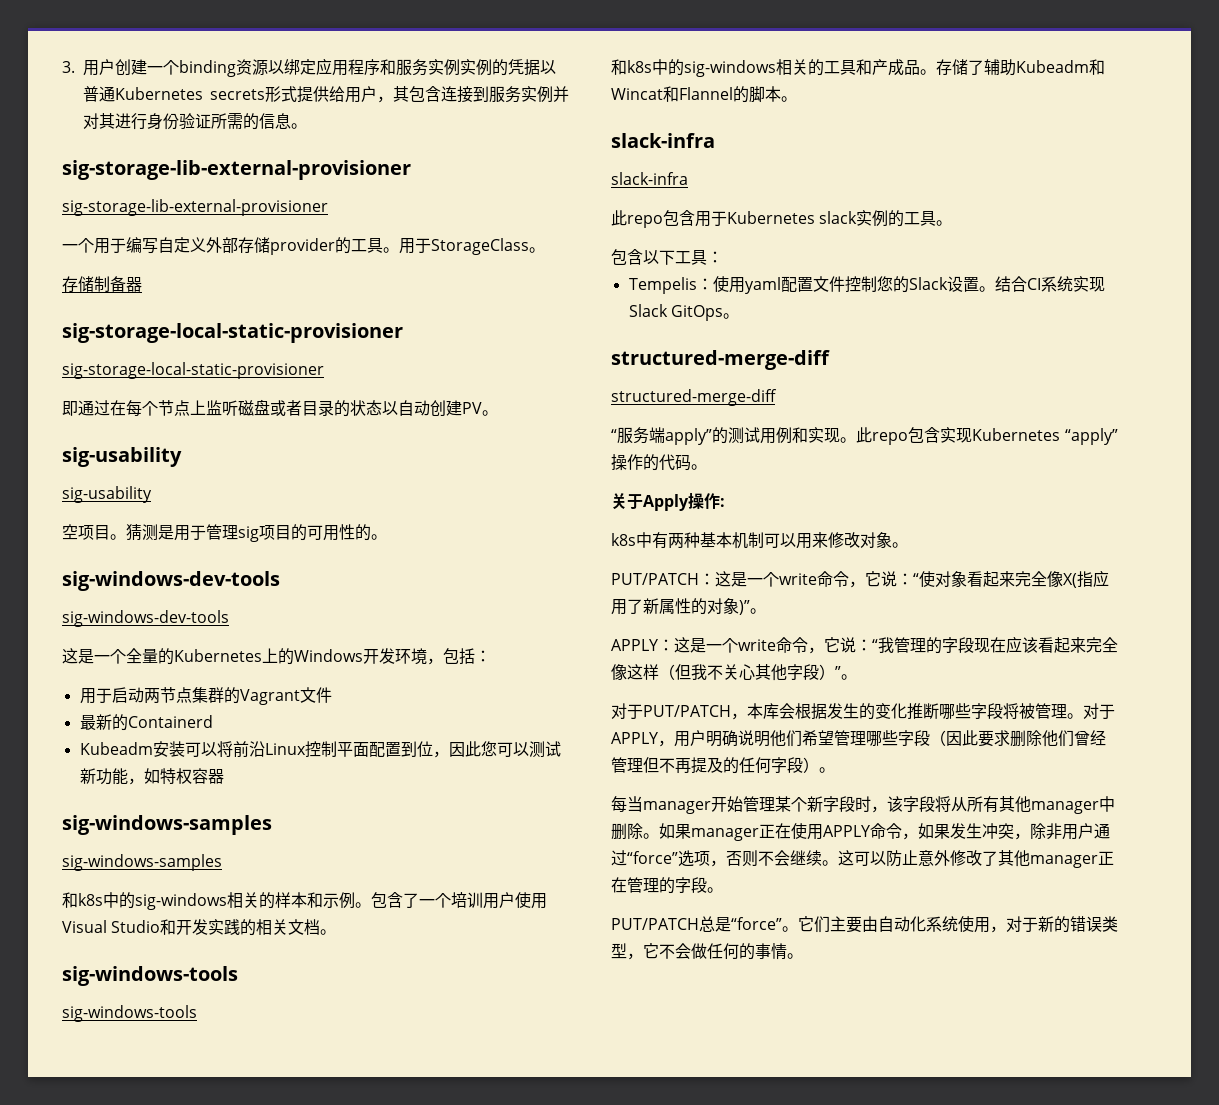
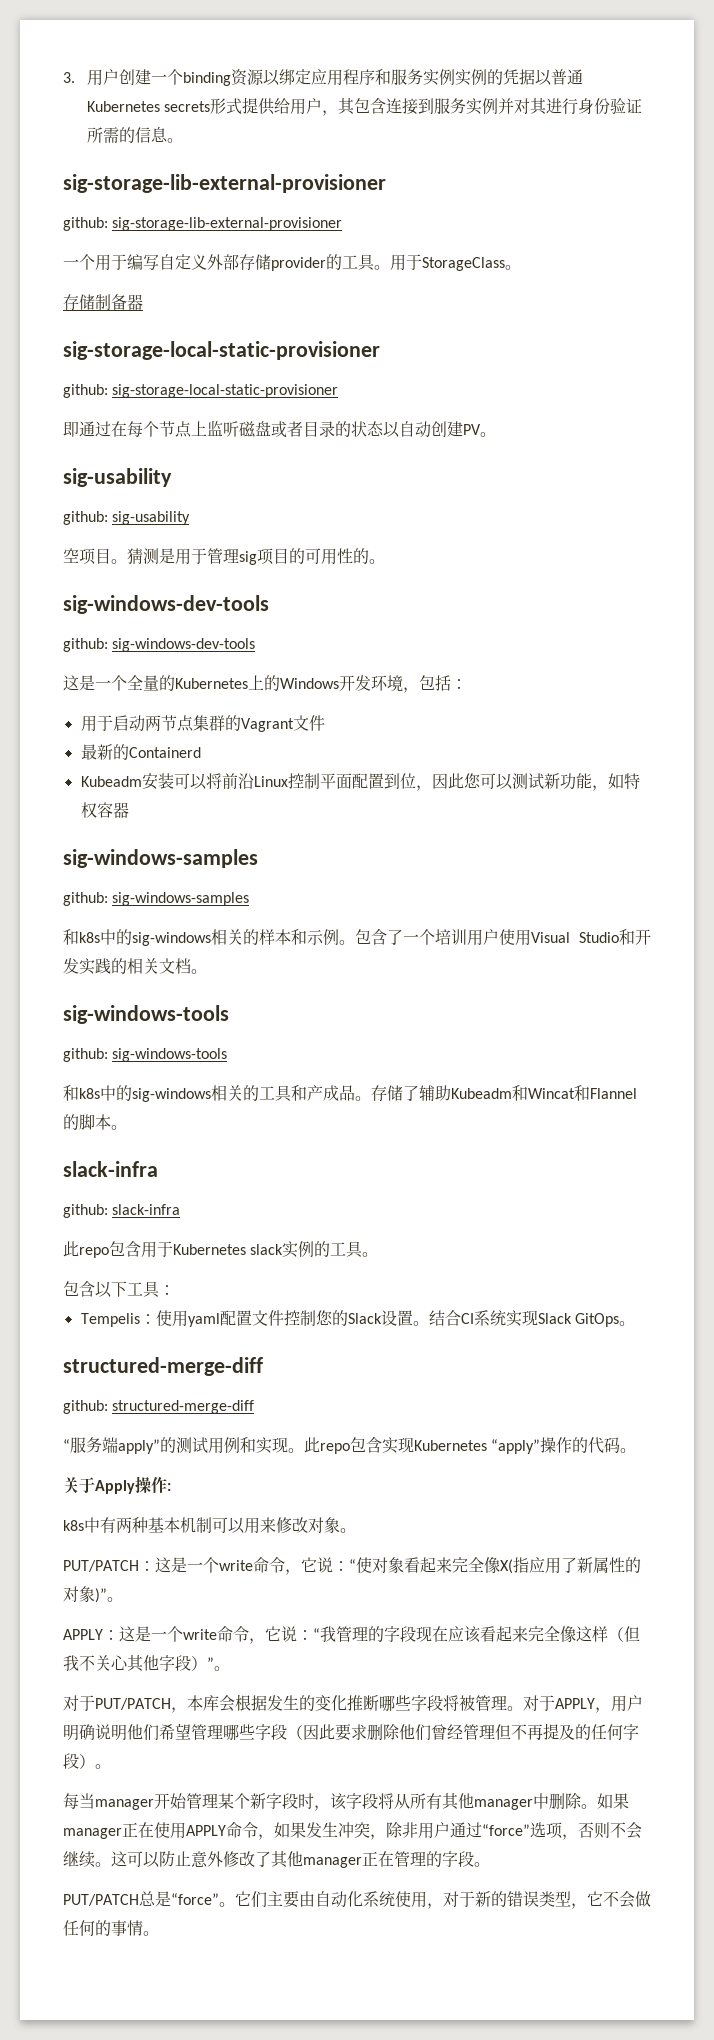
  3.用户创建一个binding资源以绑定应用程序和服务实例实例的凭据以普通Kubernetes secrets形式提供给用户，其包含连接到服务实例并对其进行身份验证所需的信息。
  sig-storage-lib-external-provisioner
- sig-storage-lib-external-provisioner
+ github: sig-storage-lib-external-provisioner
  存储制备器
  sig-storage-local-static-provisioner
- sig-storage-local-static-provisioner
+ github: sig-storage-local-static-provisioner
  即通过在每个节点上监听磁盘或者目录的状态以自动创建PV。
  sig-usability
- sig-usability
+ github: sig-usability
  猜测是用于管理sig项目的可用性的。
  sig-windows-dev-tools
- sig-windows-dev-tools
+ github: sig-windows-dev-tools
  Kubeadm安装可以将前沿Linux控制平面配置到位，因此您可以测试新功能，如特权容器
  sig-windows-samples
- sig-windows-samples
+ github: sig-windows-samples
  包含了一个培训用户使用Visual Studio和开发实践的相关文档。
  sig-windows-tools
- sig-windows-tools
+ github: sig-windows-tools
  存储了辅助Kubeadm和Wincat和Flannel的脚本。
  slack-infra
- slack-infra
+ github: slack-infra
  结合CI系统实现Slack GitOps。
  structured-merge-diff
- structured-merge-diff
+ github: structured-merge-diff

